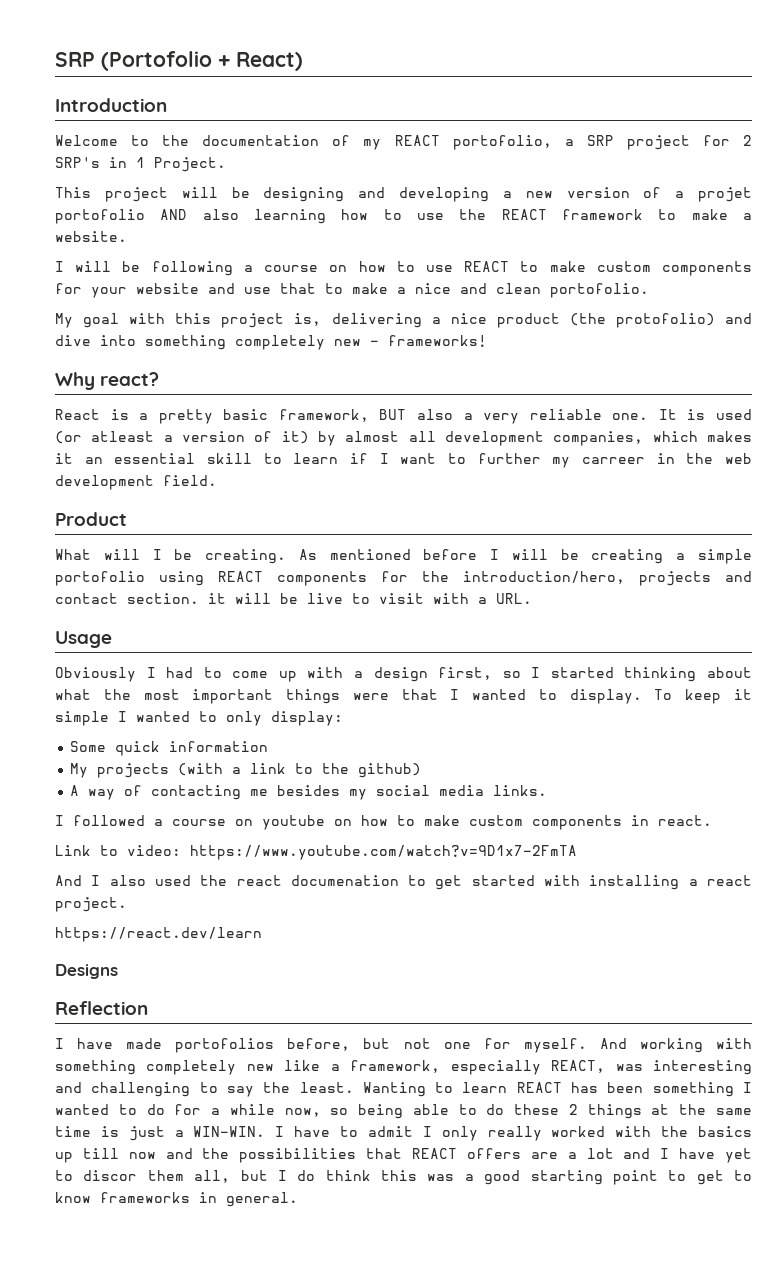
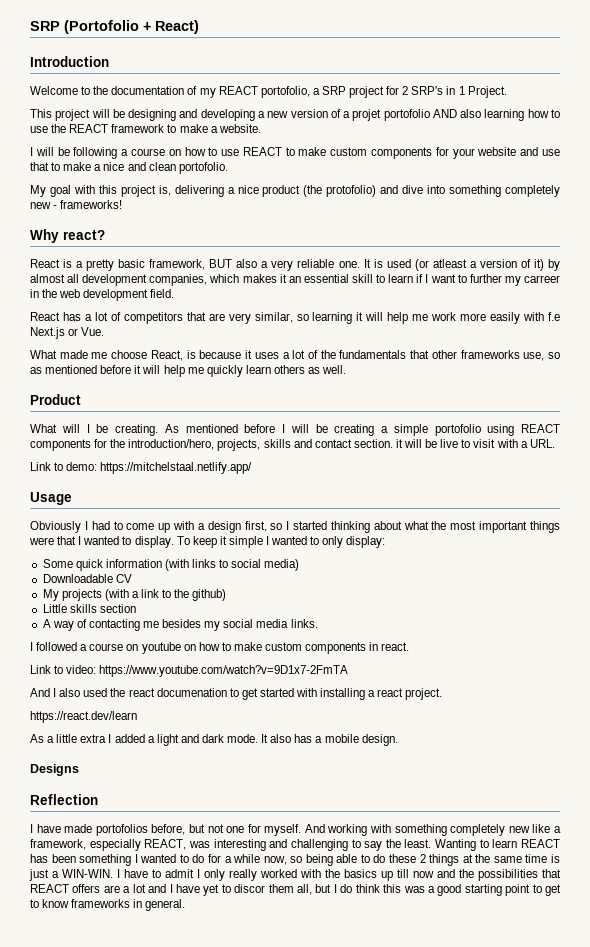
+ React has a lot of competitors that are very similar, so learning it will help me work more easily with f.e Next.js or Vue.
+ What made me choose React, is because it uses a lot of the fundamentals that other frameworks use, so as mentioned before it will help me quickly learn others as well.
- As mentioned before I will be creating a simple portofolio using REACT components for the introduction/hero, projects and contact section. it will be live to visit with a URL.
+ As mentioned before I will be creating a simple portofolio using REACT components for the introduction/hero, projects, skills and contact section. it will be live to visit with a URL.
+ Link to demo: https://mitchelstaal.netlify.app/
- Some quick information
+ Some quick information (with links to social media)
+ Downloadable CV
+ Little skills section
+ As a little extra I added a light and dark mode. It also has a mobile design.

